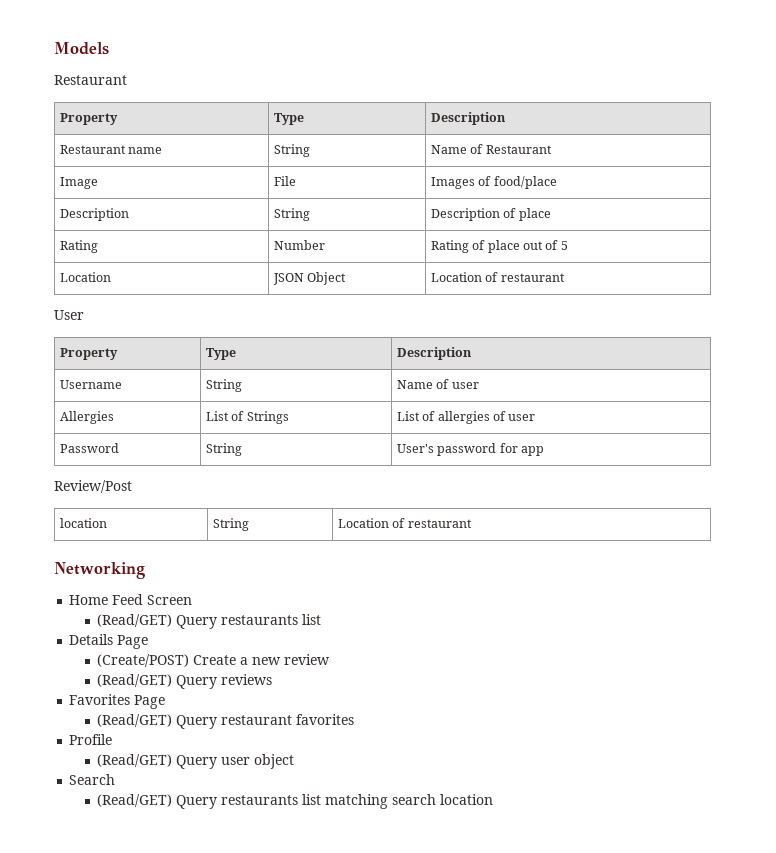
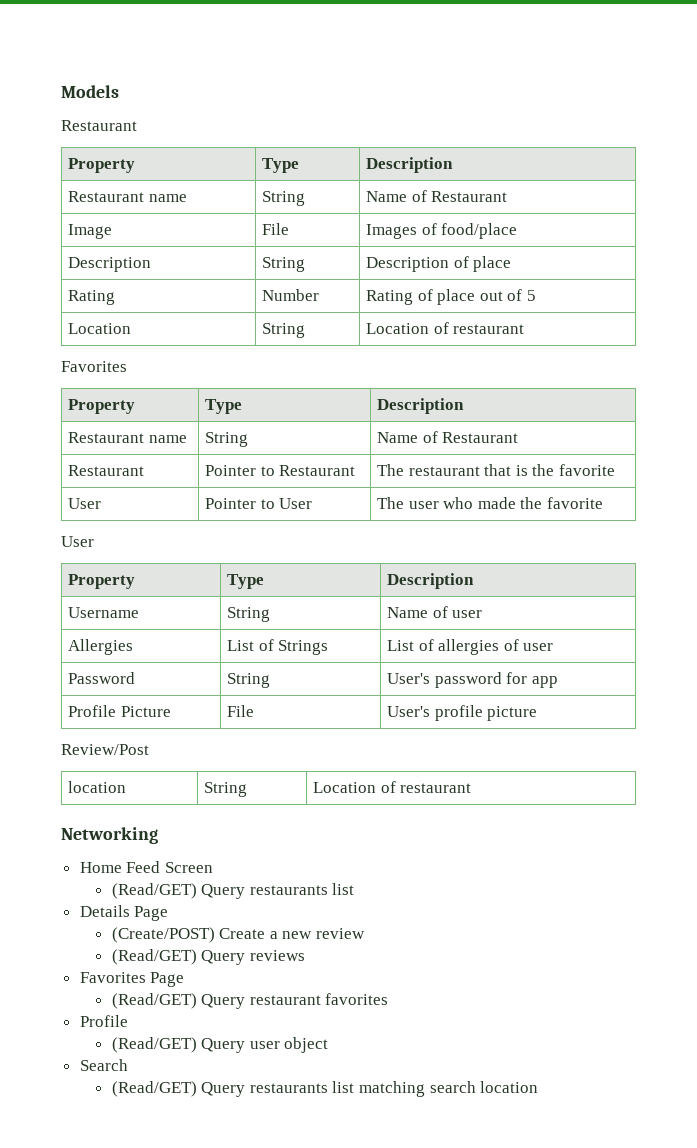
- Location | JSON Object | Location of restaurant
+ Location | String | Location of restaurant
+ Favorites
+ Property | Type | Description
+ Restaurant name | String | Name of Restaurant
+ Restaurant | Pointer to Restaurant | The restaurant that is the favorite
+ User | Pointer to User | The user who made the favorite
+ Profile Picture | File | User's profile picture

